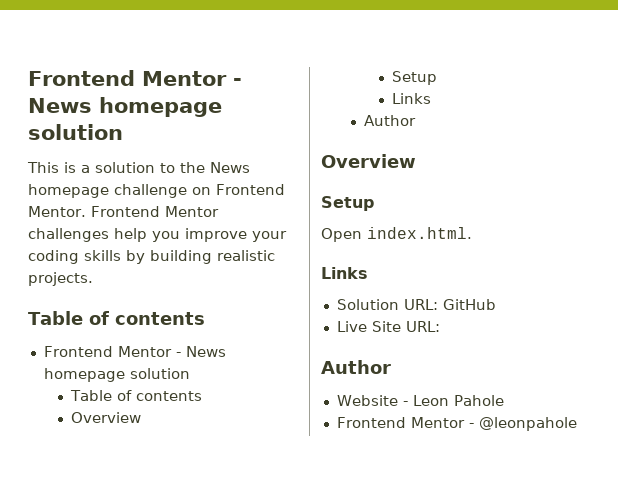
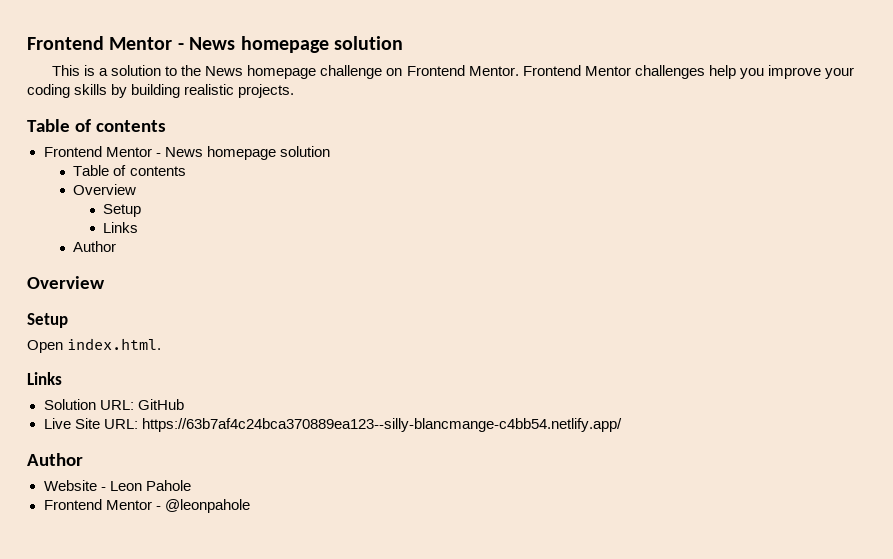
- Live Site URL:
+ Live Site URL: https://63b7af4c24bca370889ea123--silly-blancmange-c4bb54.netlify.app/

